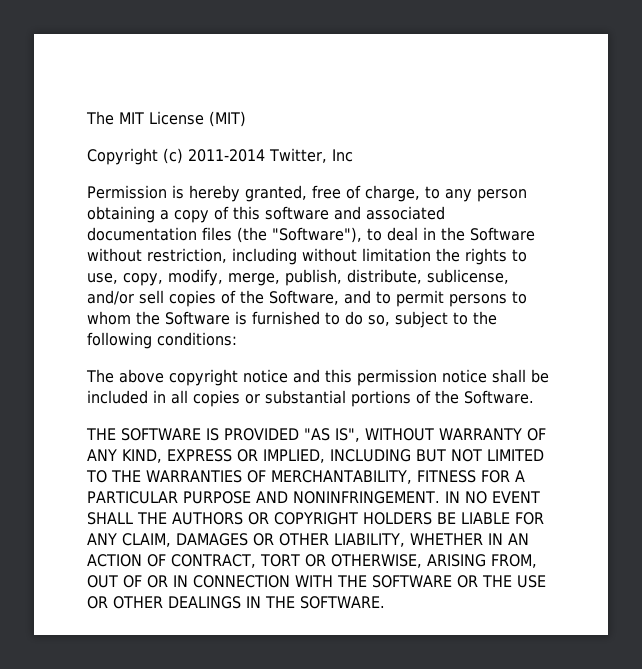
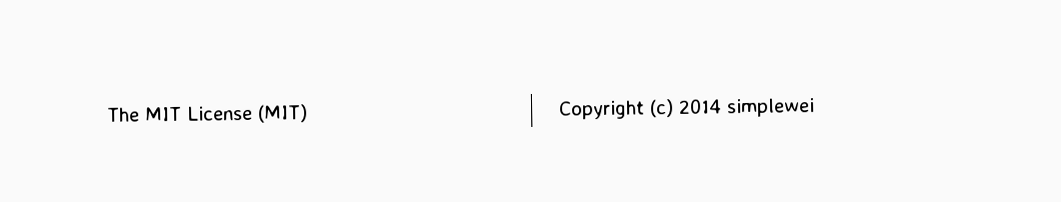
- Copyright (c) 2011-2014 Twitter, Inc
- Permission is hereby granted, free of charge, to any person obtaining a copy of this software and associated documentation files (the "Software"), to deal in the Software without restriction, including without limitation the rights to use, copy, modify, merge, publish, distribute, sublicense, and/or sell copies of the Software, and to permit persons to whom the Software is furnished to do so, subject to the following conditions:
- The above copyright notice and this permission notice shall be included in all copies or substantial portions of the Software.
- THE SOFTWARE IS PROVIDED "AS IS", WITHOUT WARRANTY OF ANY KIND, EXPRESS OR IMPLIED, INCLUDING BUT NOT LIMITED TO THE WARRANTIES OF MERCHANTABILITY, FITNESS FOR A PARTICULAR PURPOSE AND NONINFRINGEMENT. IN NO EVENT SHALL THE AUTHORS OR COPYRIGHT HOLDERS BE LIABLE FOR ANY CLAIM, DAMAGES OR OTHER LIABILITY, WHETHER IN AN ACTION OF CONTRACT, TORT OR OTHERWISE, ARISING FROM, OUT OF OR IN CONNECTION WITH THE SOFTWARE OR THE USE OR OTHER DEALINGS IN THE SOFTWARE.
+ Copyright (c) 2014 simplewei

